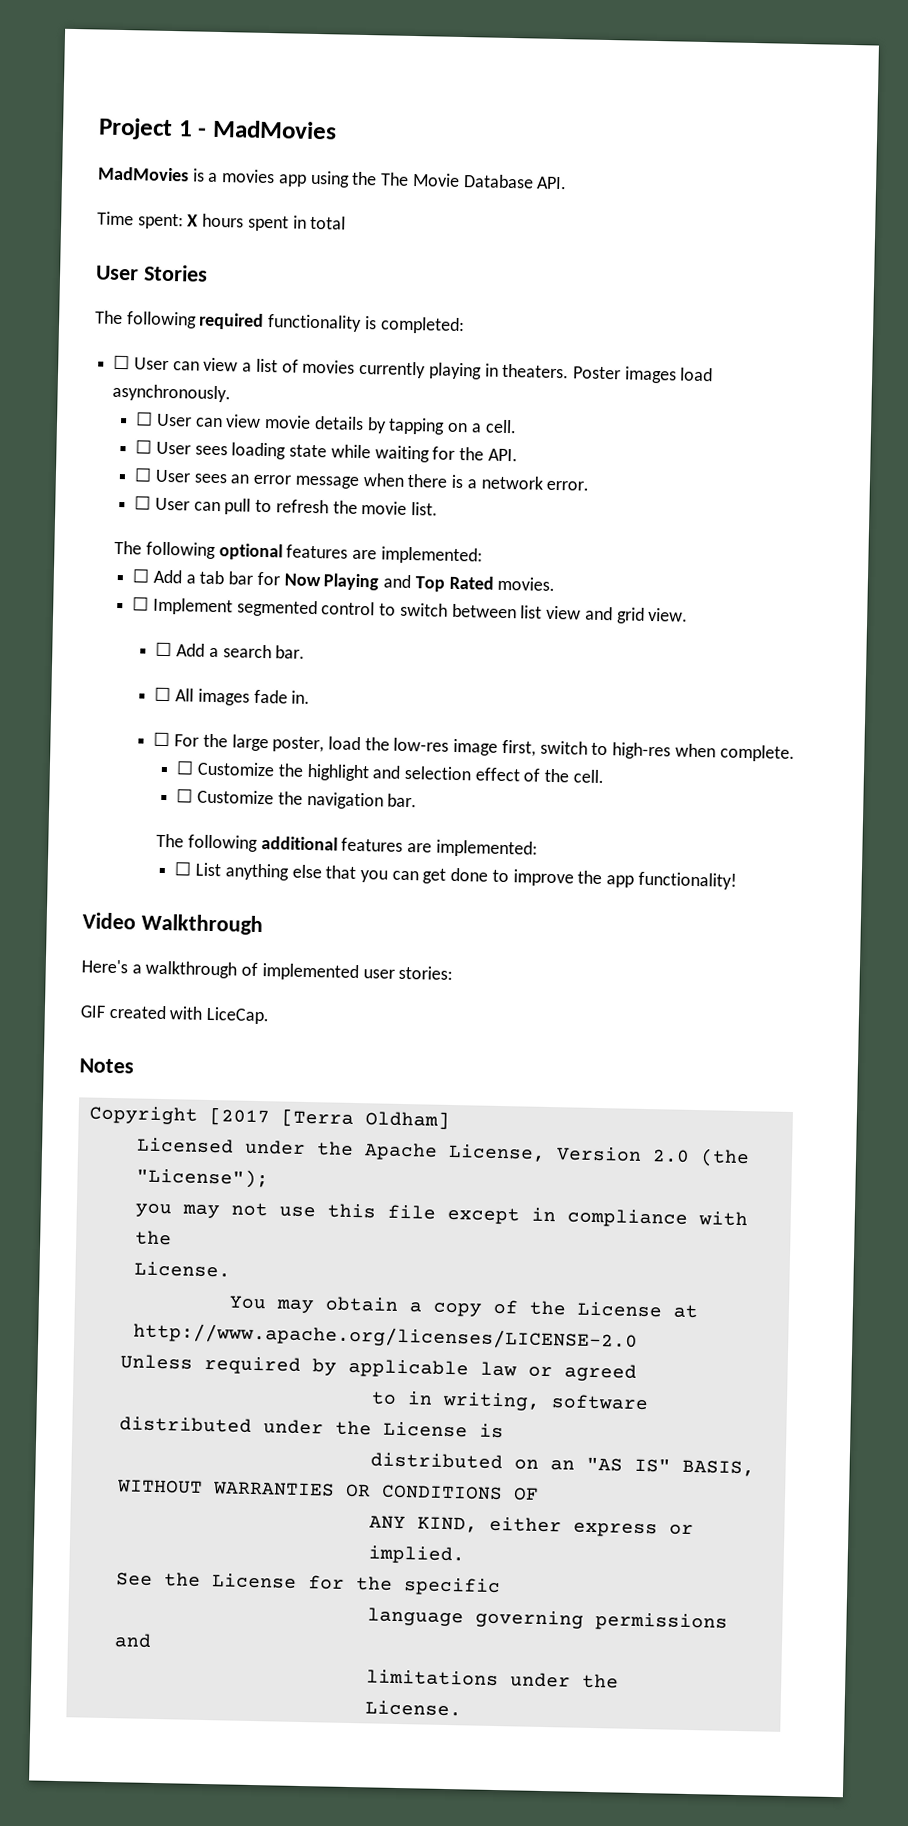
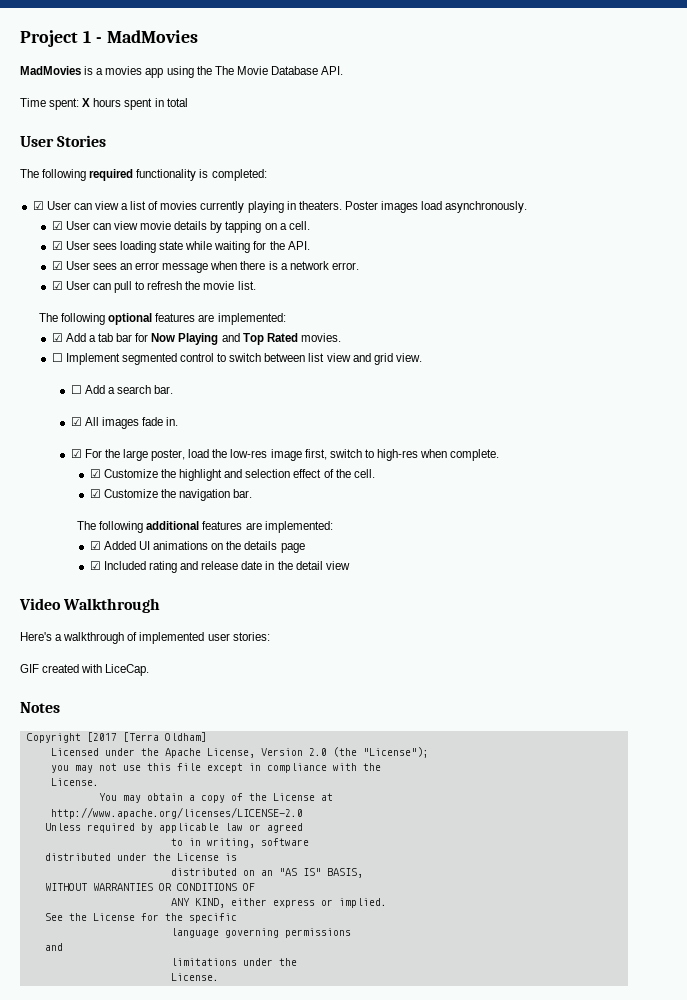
- ☐ User can view a list of movies currently playing in theaters.
+ ☑ User can view a list of movies currently playing in theaters.
- ☐ User can view movie details by tapping on a cell.
+ ☑ User can view movie details by tapping on a cell.
- ☐ User sees loading state while waiting for the API.
+ ☑ User sees loading state while waiting for the API.
- ☐ User sees an error message when there is a network error.
+ ☑ User sees an error message when there is a network error.
- ☐ User can pull to refresh the movie list.
+ ☑ User can pull to refresh the movie list.
- ☐ Add a tab bar for Now Playing and Top Rated movies.
+ ☑ Add a tab bar for Now Playing and Top Rated movies.
- ☐ All images fade in.
+ ☑ All images fade in.
- ☐ For the large poster, load the low-res image first, switch to high-res when complete.
+ ☑ For the large poster, load the low-res image first, switch to high-res when complete.
- ☐ Customize the highlight and selection effect of the cell.
+ ☑ Customize the highlight and selection effect of the cell.
- ☐ Customize the navigation bar.
+ ☑ Customize the navigation bar.
- ☐ List anything else that you can get done to improve the app functionality!
+ ☑ Added UI animations on the details page
+ ☑ Included rating and release date in the detail view

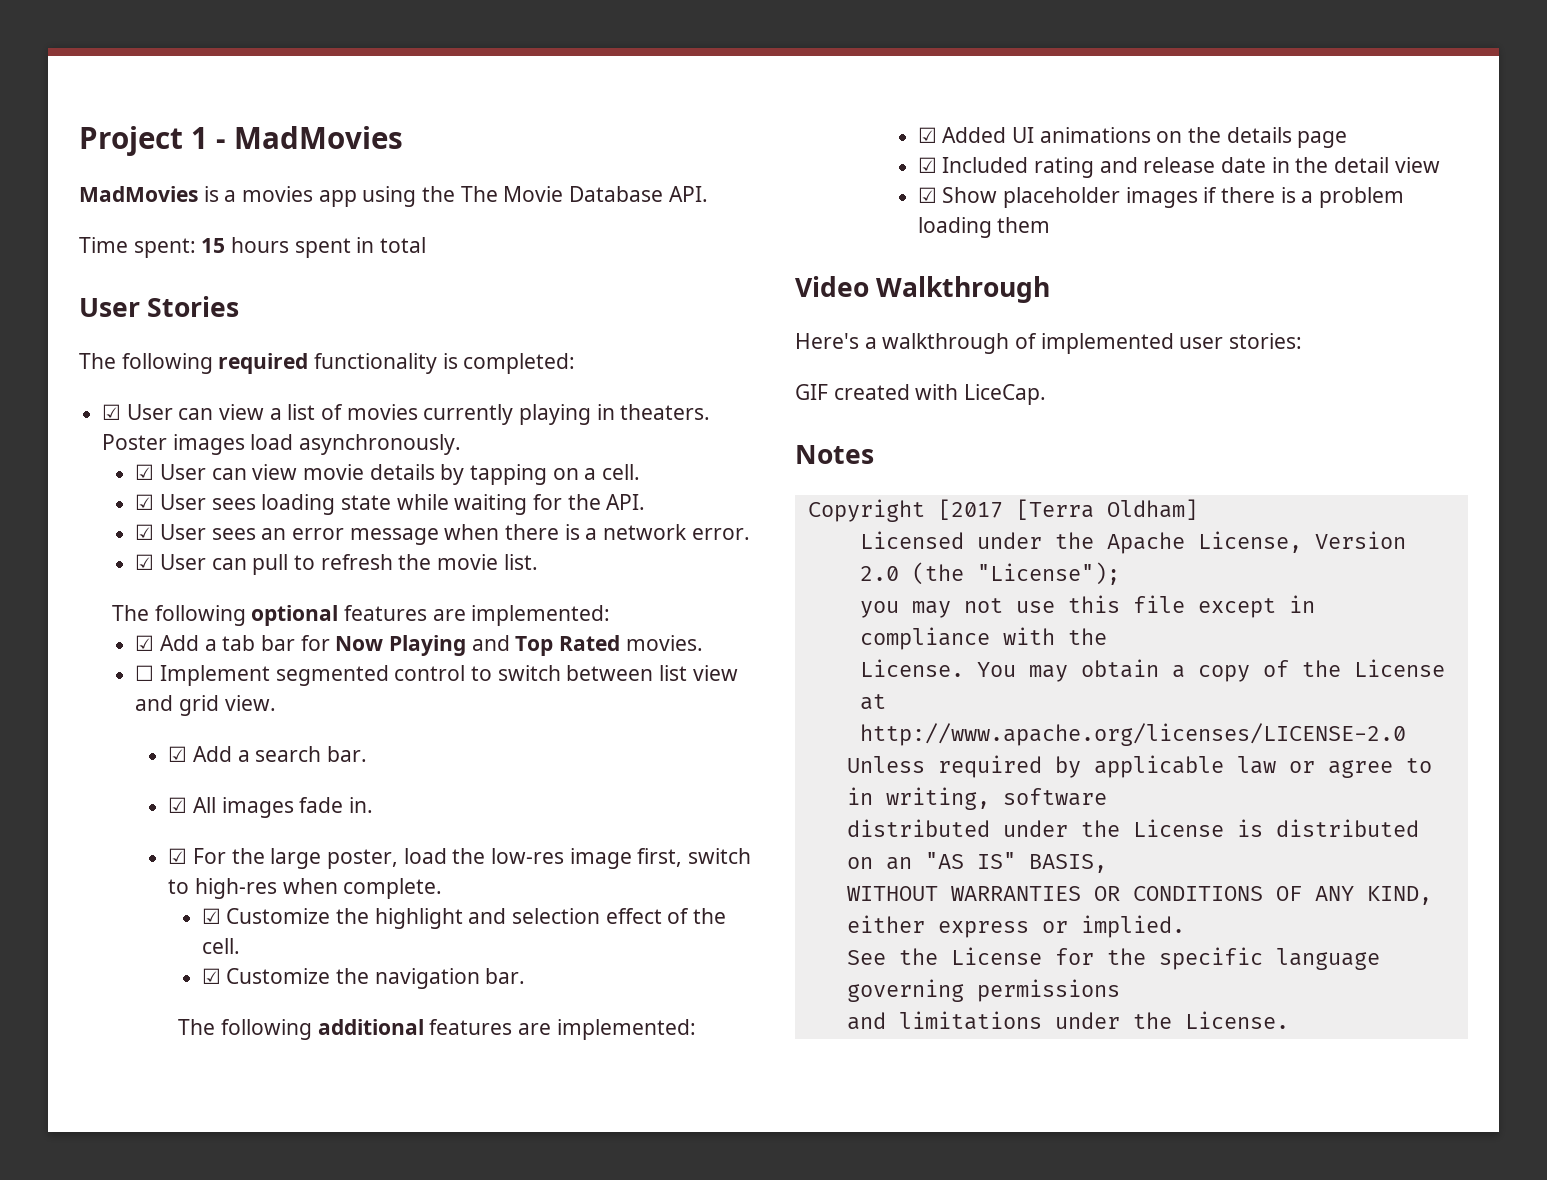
- Time spent: X hours spent in total
+ Time spent: 15 hours spent in total
- ☐ Add a search bar.
+ ☑ Add a search bar.
+ ☑ Show placeholder images if there is a problem loading them
  you may not use this file except in compliance with the
- License.
- You may obtain a copy of the License at
+ License. You may obtain a copy of the License at
- Unless required by applicable law or agreed
- to in writing, software
+ Unless required by applicable law or agree to in writing, software
- distributed under the License is
- distributed on an "AS IS" BASIS,
+ distributed under the License is distributed on an "AS IS" BASIS,
- WITHOUT WARRANTIES OR CONDITIONS OF
- ANY KIND, either express or implied.
+ WITHOUT WARRANTIES OR CONDITIONS OF ANY KIND, either express or implied.
- See the License for the specific
- language governing permissions
- and
- limitations under the
- License.
+ See the License for the specific language governing permissions
+ and limitations under the License.

